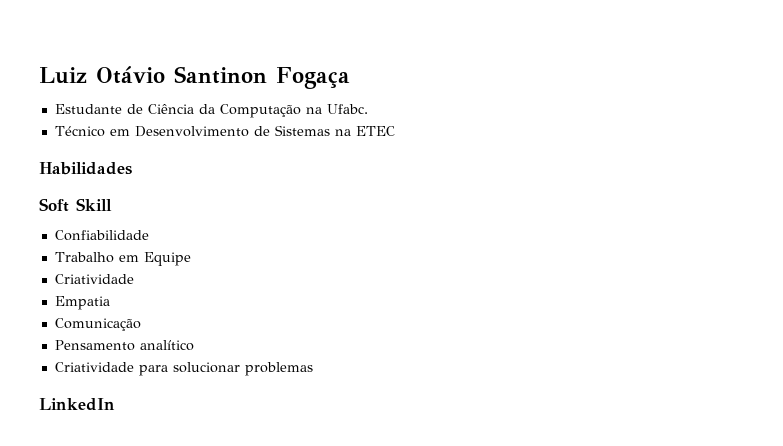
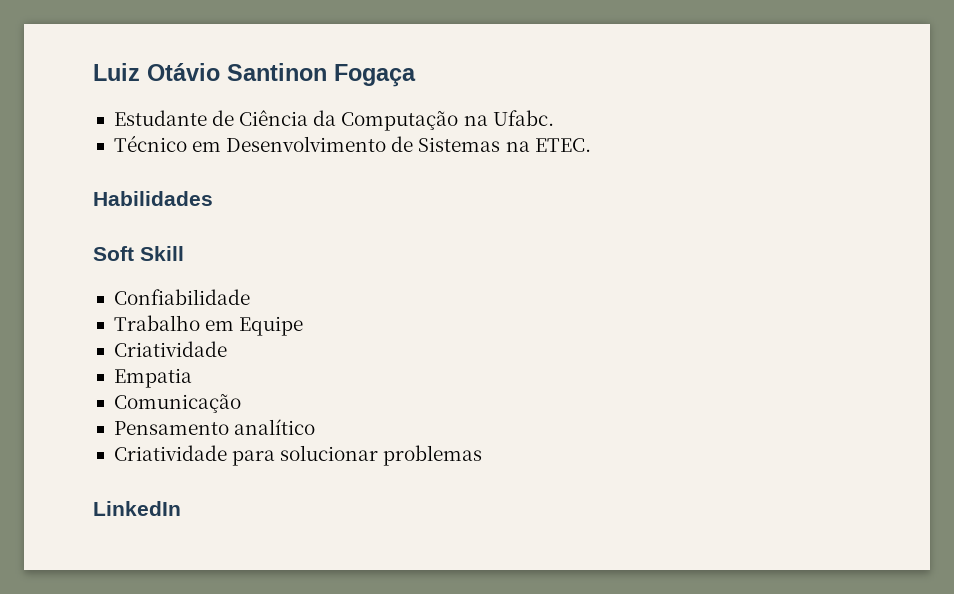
- Técnico em Desenvolvimento de Sistemas na ETEC
+ Técnico em Desenvolvimento de Sistemas na ETEC.

